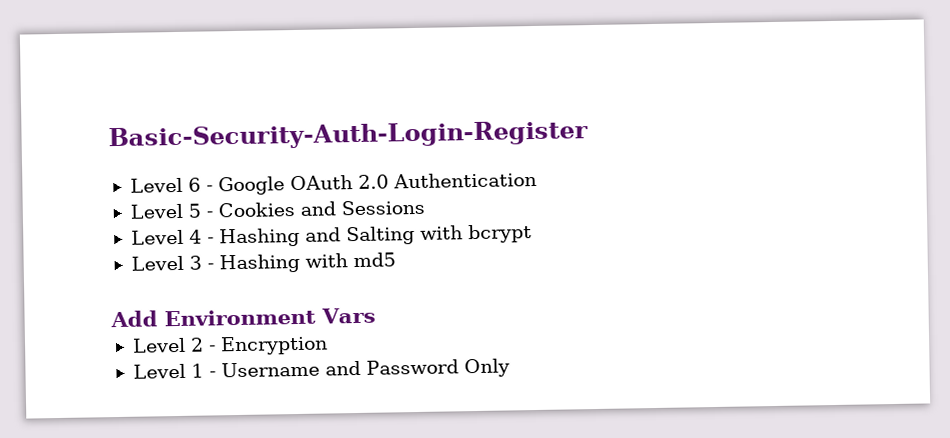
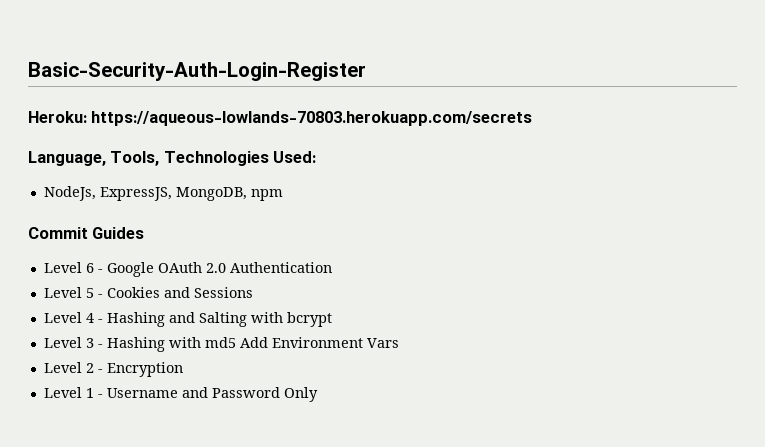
+ Heroku: https://aqueous-lowlands-70803.herokuapp.com/secrets
+ Language, Tools, Technologies Used:
+ NodeJs, ExpressJS, MongoDB, npm
+ Commit Guides
- Level 3 - Hashing with md5
- Add Environment Vars
+ Level 3 - Hashing with md5 Add Environment Vars

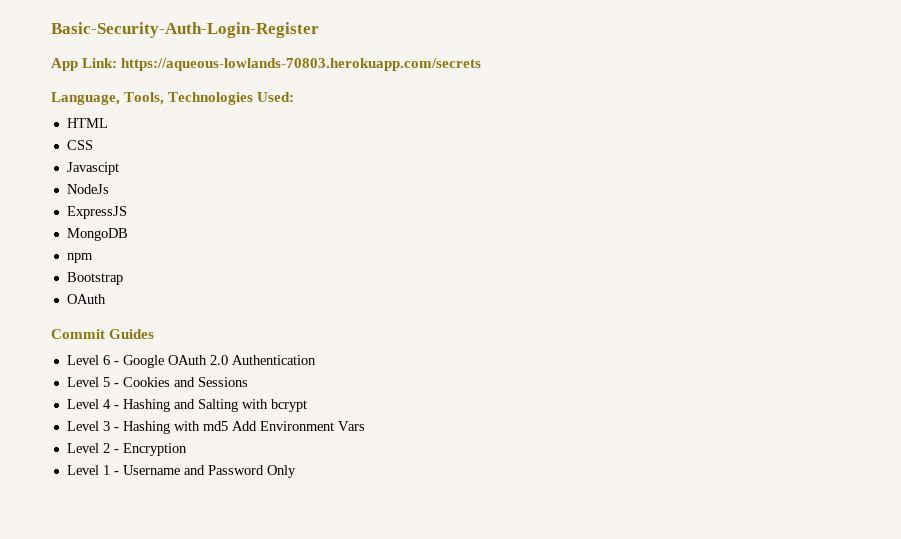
- Heroku: https://aqueous-lowlands-70803.herokuapp.com/secrets
+ App Link: https://aqueous-lowlands-70803.herokuapp.com/secrets
- NodeJs, ExpressJS, MongoDB, npm
+ HTML
+ CSS
+ Javascipt
+ NodeJs
+ ExpressJS
+ MongoDB
+ npm
+ Bootstrap
+ OAuth

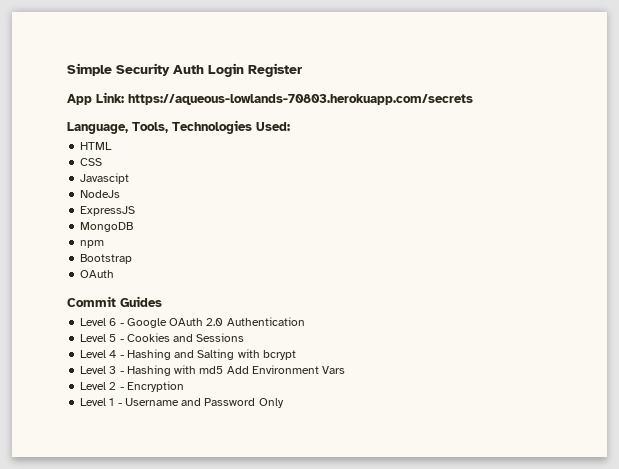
- Basic-Security-Auth-Login-Register
+ Simple Security Auth Login Register

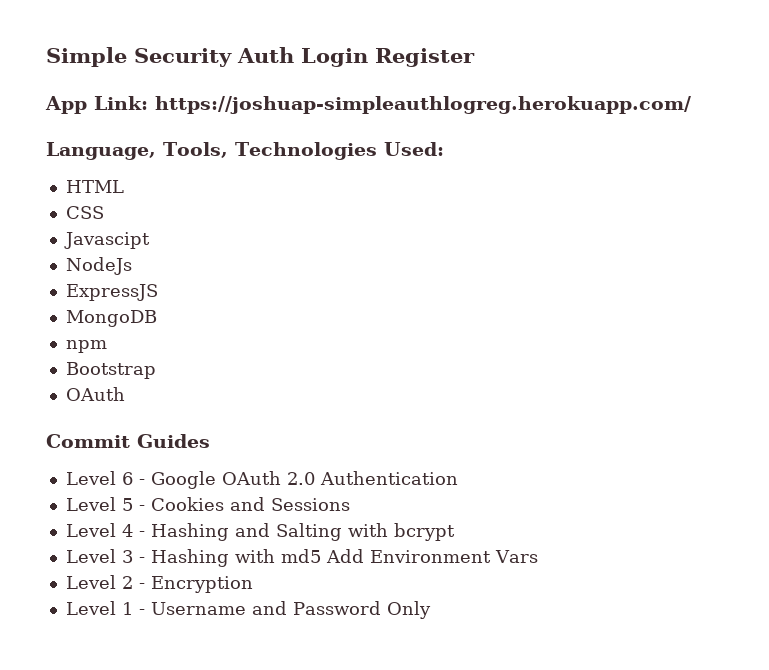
- App Link: https://aqueous-lowlands-70803.herokuapp.com/secrets
+ App Link: https://joshuap-simpleauthlogreg.herokuapp.com/

